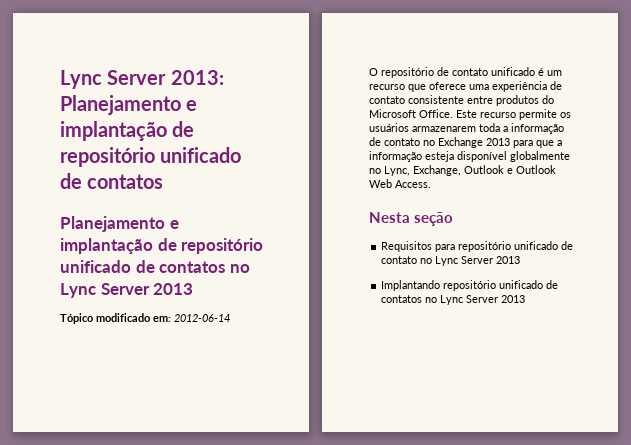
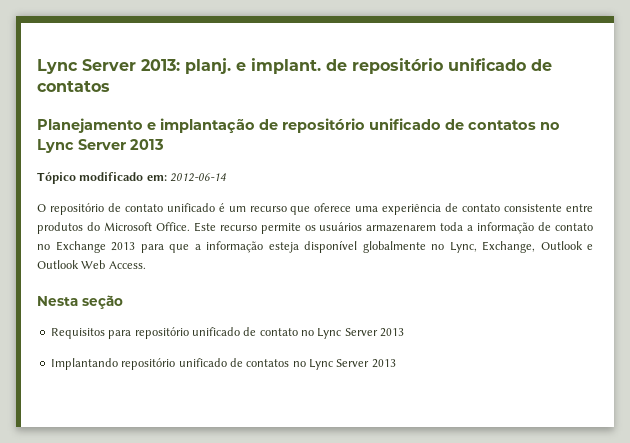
- Lync Server 2013: Planejamento e implantação de repositório unificado de contatos
+ Lync Server 2013: planj. e implant. de repositório unificado de contatos

